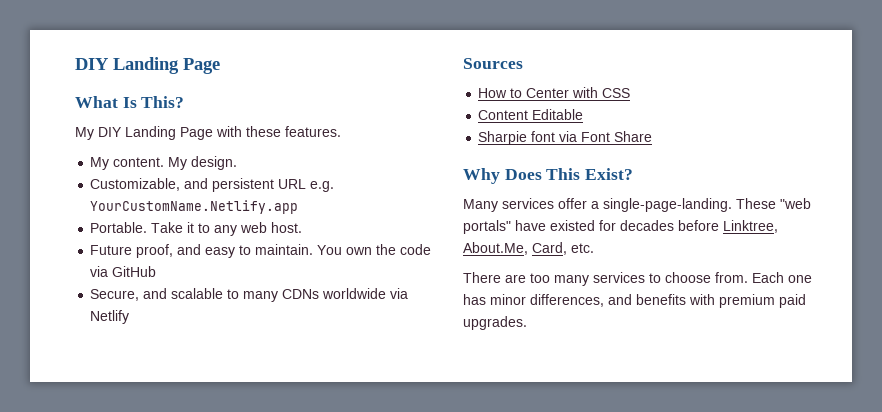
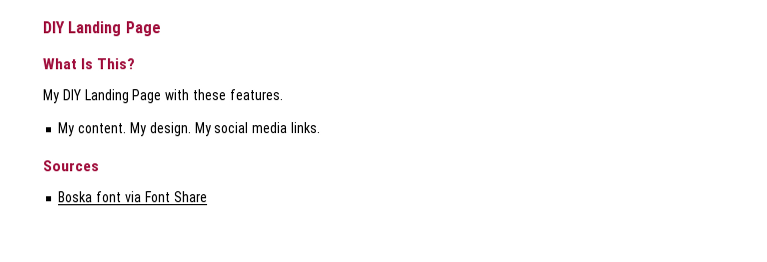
- My design.
- Customizable, and persistent URL e.g. YourCustomName.Netlify.app
- Portable. Take it to any web host.
- Future proof, and easy to maintain. You own the code via GitHub
- Secure, and scalable to many CDNs worldwide via Netlify
+ My design. My social media links.
  Sources
- How to Center with CSS
- Content Editable
- Sharpie font via Font Share
- Why Does This Exist?
- Many services offer a single-page-landing. These "web portals" have existed for decades before Linktree, About.Me, Card, etc.
- There are too many services to choose from. Each one has minor differences, and benefits with premium paid upgrades.
+ Boska font via Font Share

